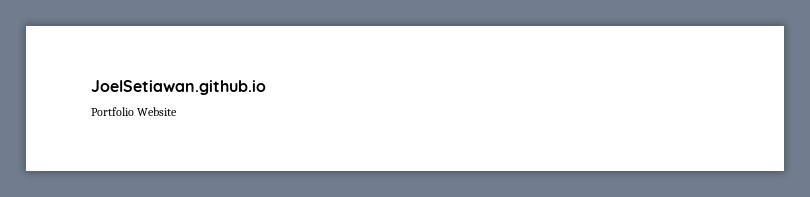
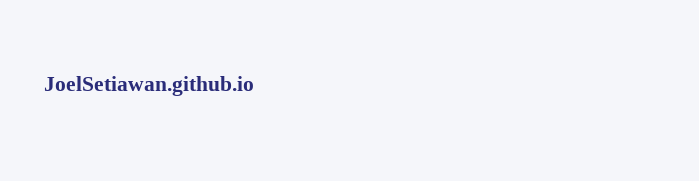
- Portfolio Website

